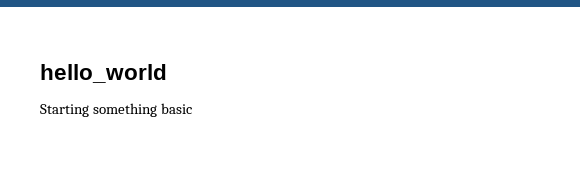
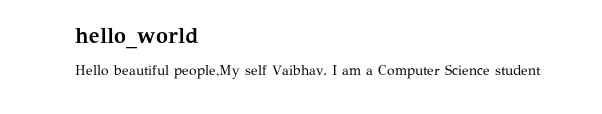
- Starting something basic
+ Hello beautiful people,My self Vaibhav. I am a Computer Science student

